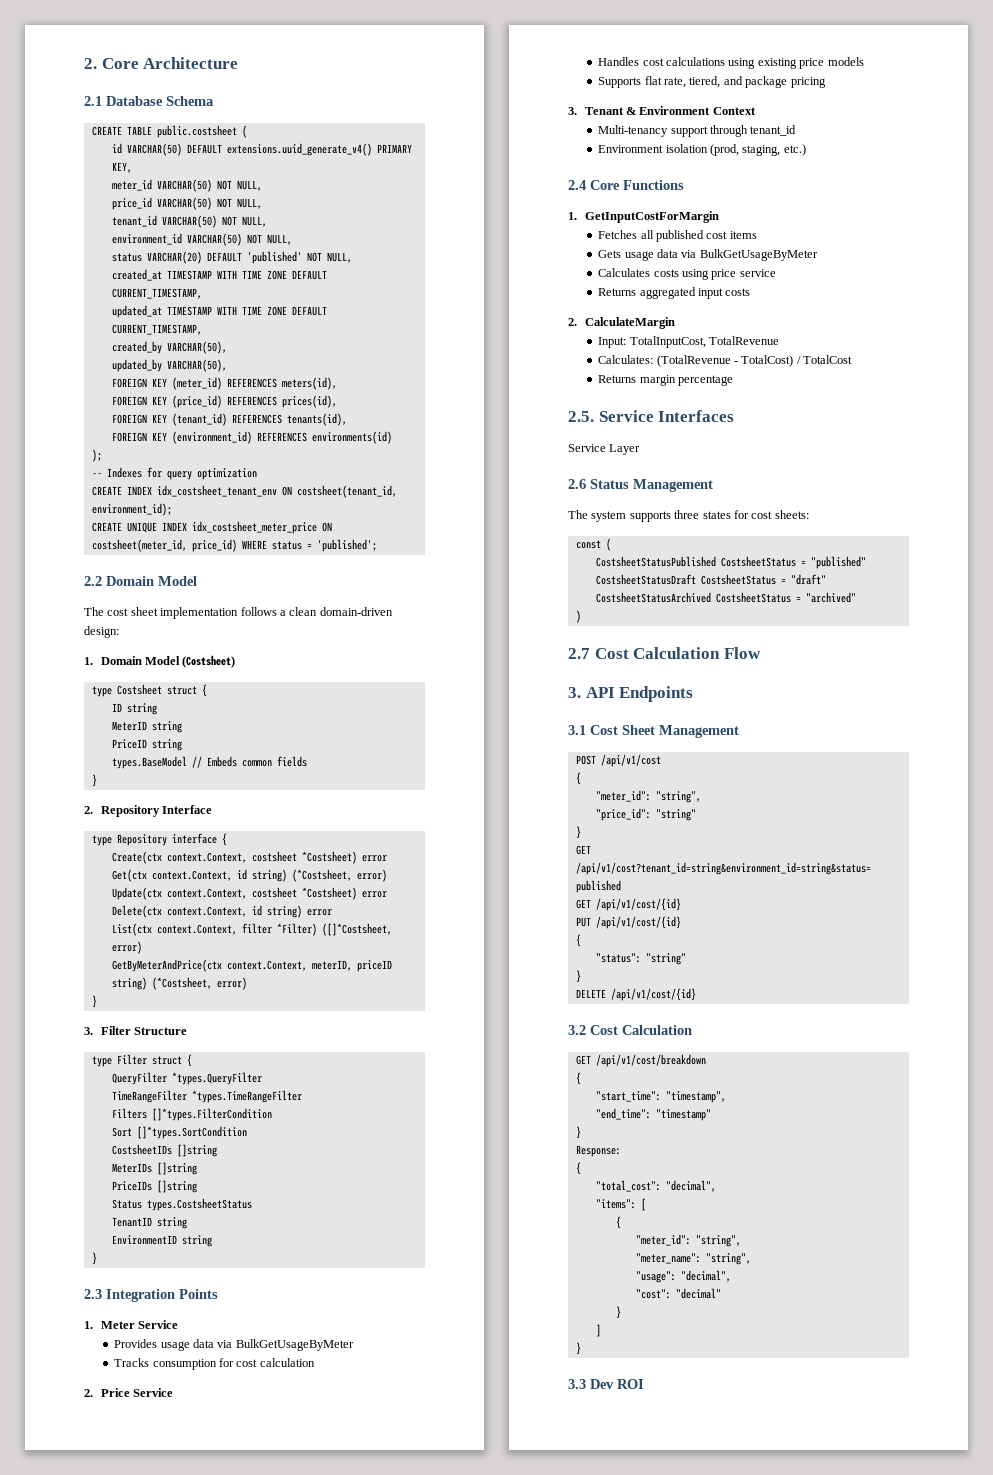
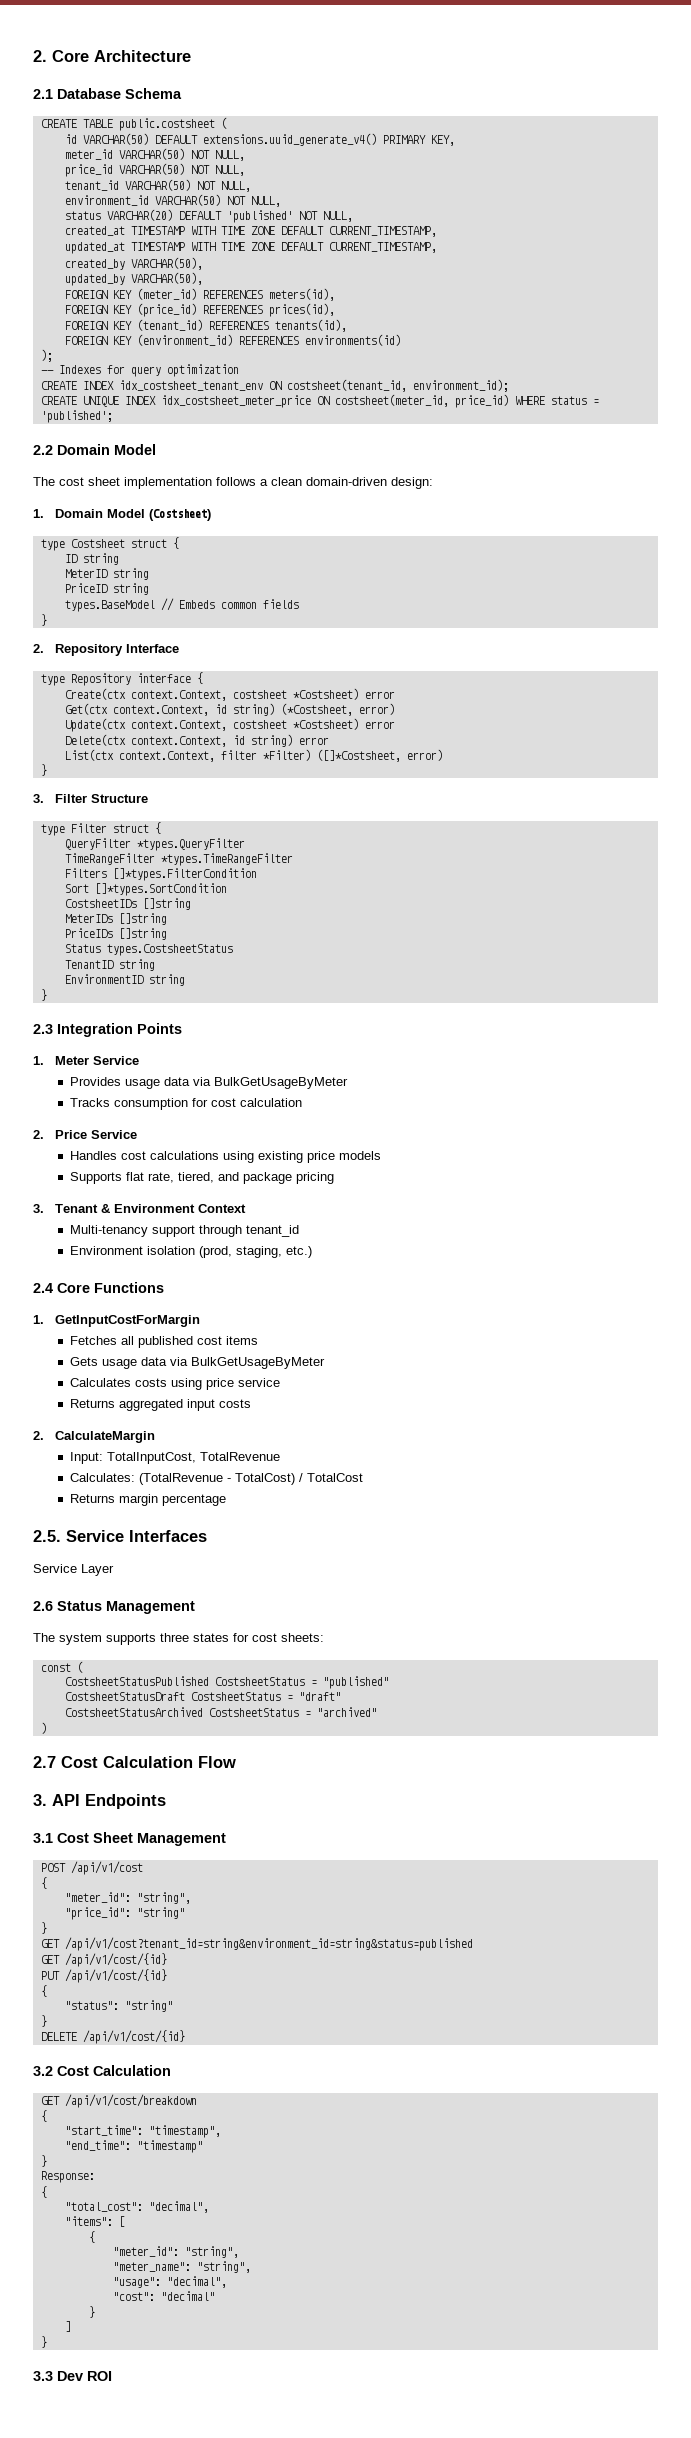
- GetByMeterAndPrice(ctx context.Context, meterID, priceID string) (*Costsheet, error)

